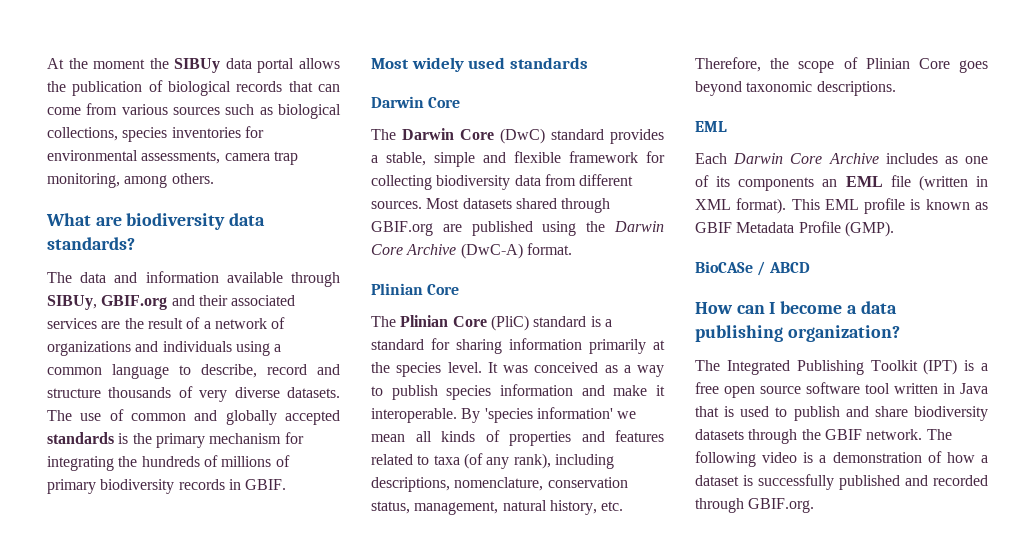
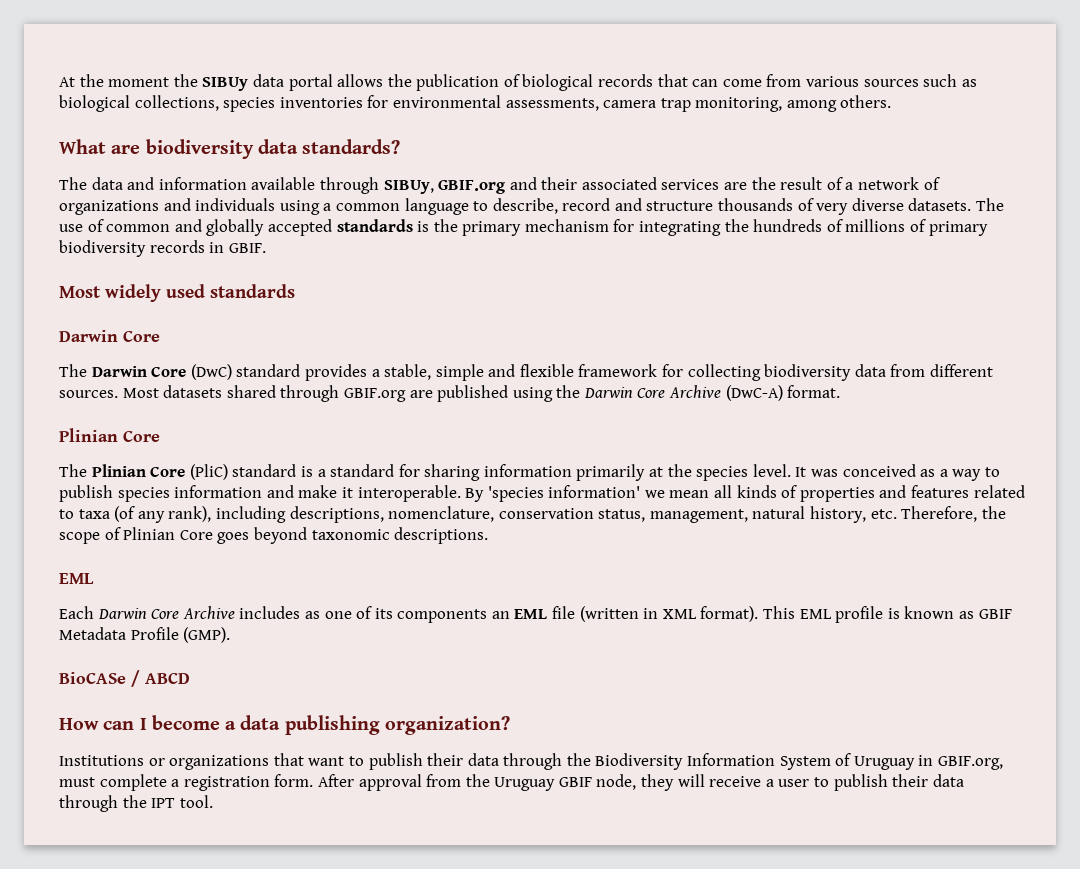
- The Integrated Publishing Toolkit (IPT) is a free open source software tool written in Java that is used to publish and share biodiversity datasets through the GBIF network. The following video is a demonstration of how a dataset is successfully published and recorded through GBIF.org.
+ Institutions or organizations that want to publish their data through the Biodiversity Information System of Uruguay in GBIF.org, must complete a registration form. After approval from the Uruguay GBIF node, they will receive a user to publish their data through the IPT tool.

